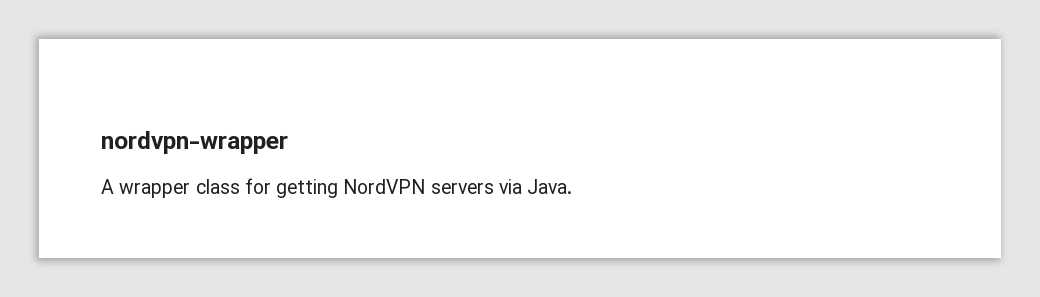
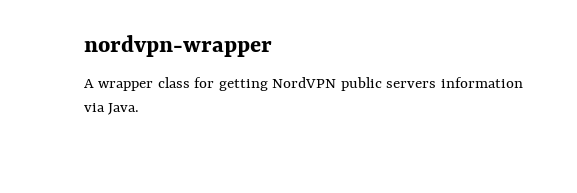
- A wrapper class for getting NordVPN servers via Java.
+ A wrapper class for getting NordVPN public servers information via Java.

